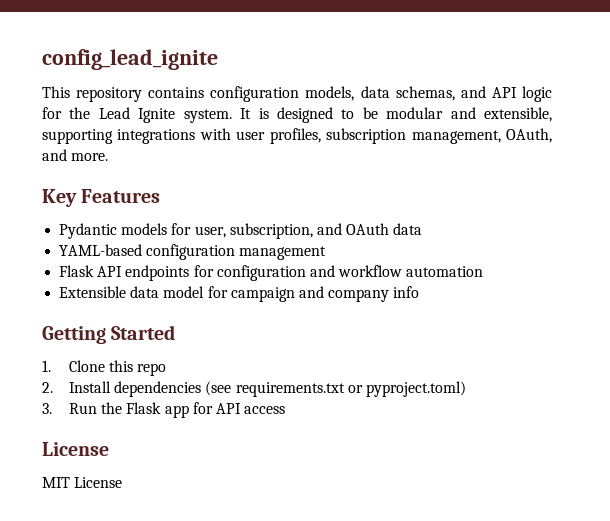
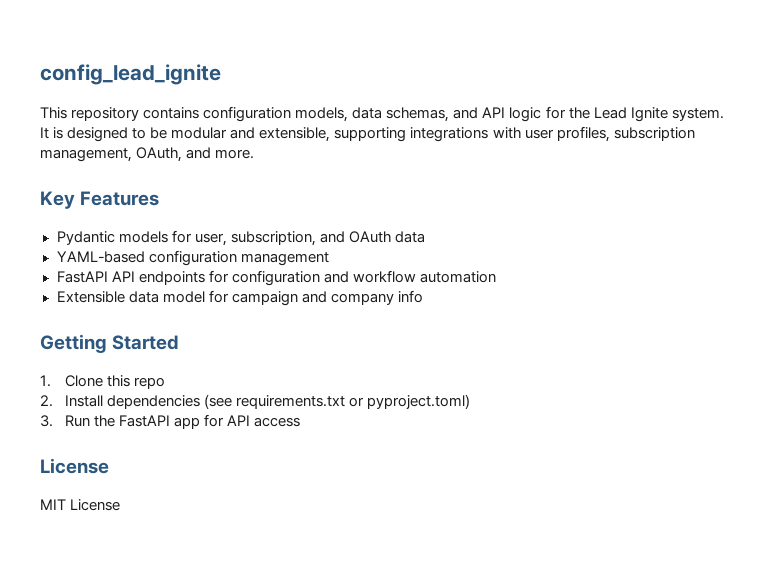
- Flask API endpoints for configuration and workflow automation
+ FastAPI API endpoints for configuration and workflow automation
- 3. Run the Flask app for API access
+ 3. Run the FastAPI app for API access

